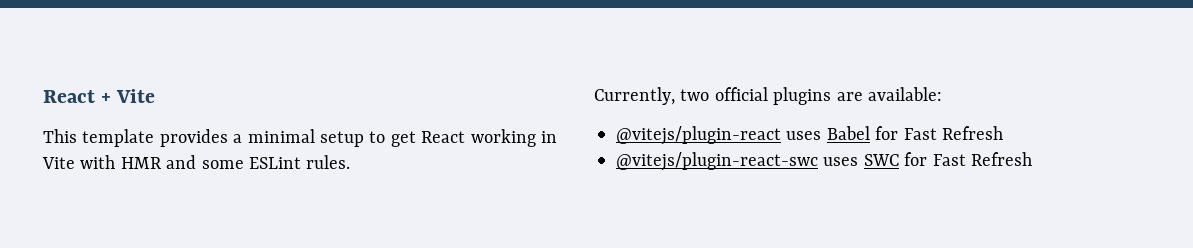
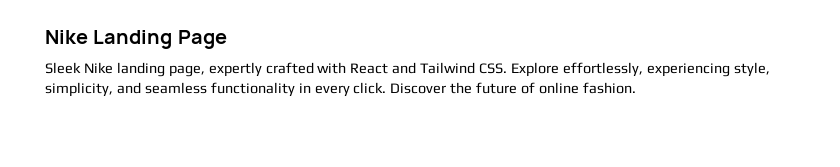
- React + Vite
- This template provides a minimal setup to get React working in Vite with HMR and some ESLint rules.
- Currently, two official plugins are available:
- @vitejs/plugin-react uses Babel for Fast Refresh
- @vitejs/plugin-react-swc uses SWC for Fast Refresh
+ Nike Landing Page
+ Sleek Nike landing page, expertly crafted with React and Tailwind CSS. Explore effortlessly, experiencing style, simplicity, and seamless functionality in every click. Discover the future of online fashion.

